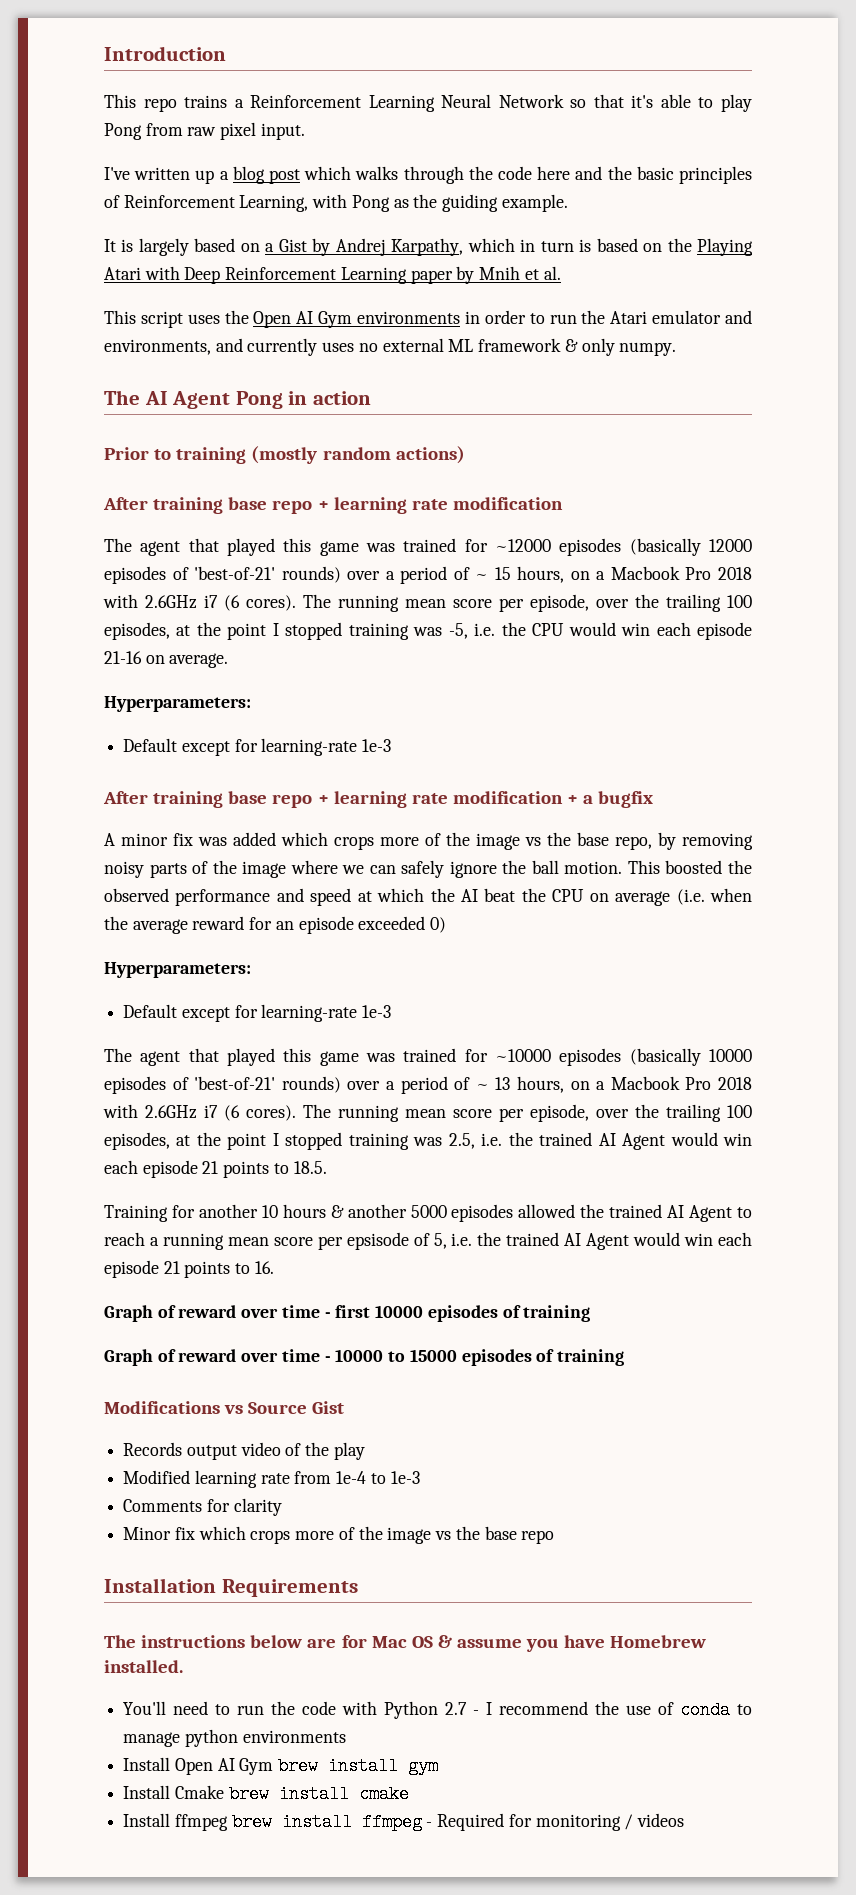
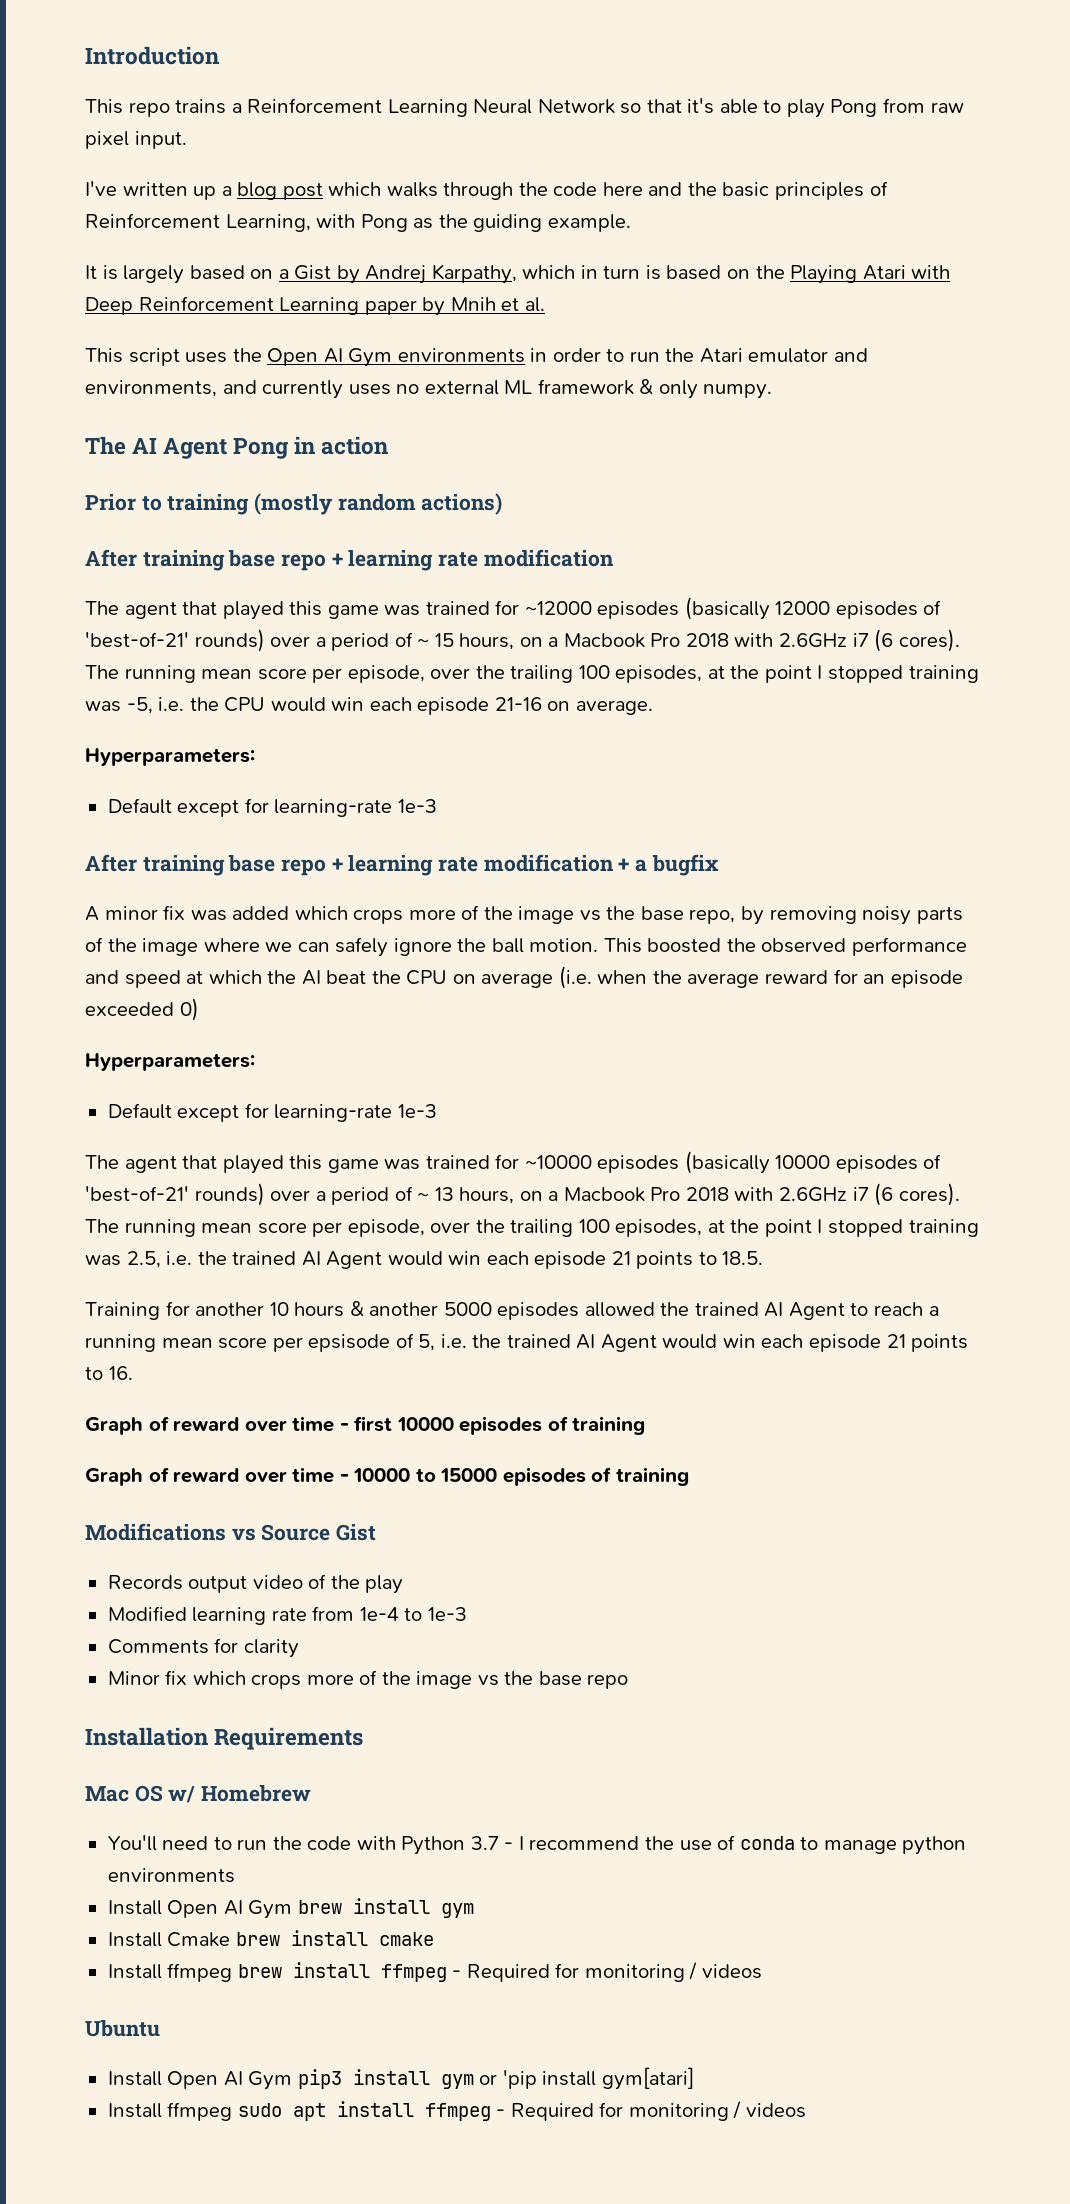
- The instructions below are for Mac OS & assume you have Homebrew installed.
+ Mac OS w/ Homebrew
- You'll need to run the code with Python 2.7 - I recommend the use of conda to manage python environments
+ You'll need to run the code with Python 3.7 - I recommend the use of conda to manage python environments
+ Ubuntu
+ Install Open AI Gym pip3 install gym or 'pip install gym[atari]
+ Install ffmpeg sudo apt install ffmpeg - Required for monitoring / videos

